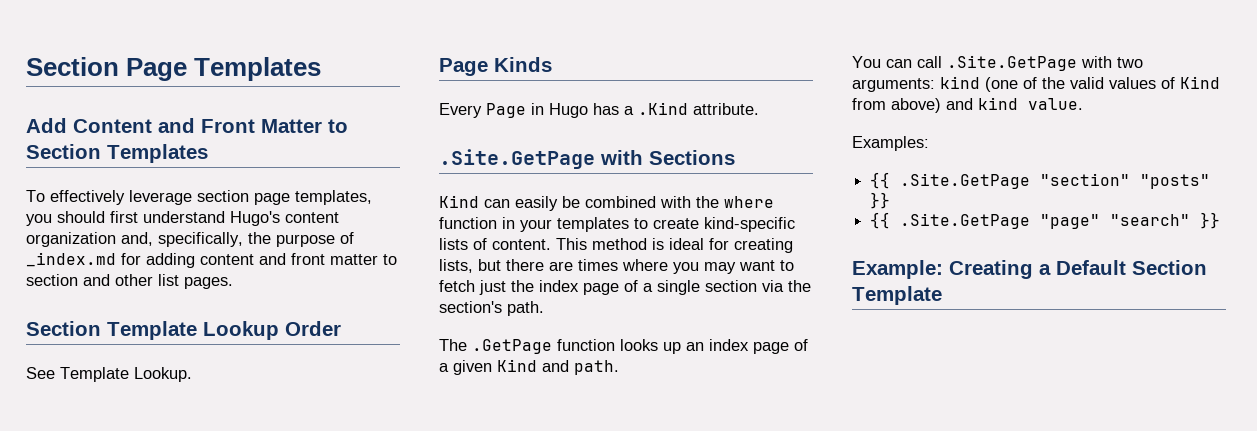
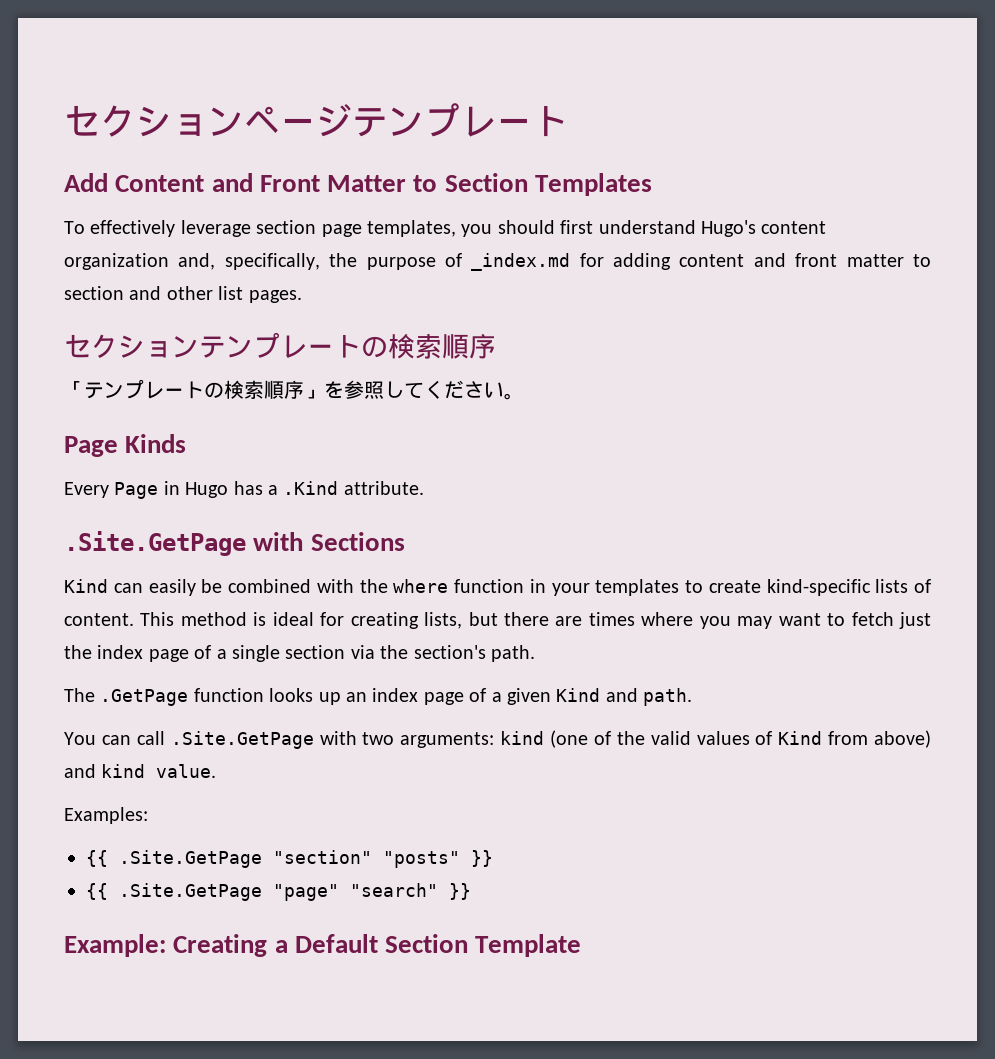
- Section Page Templates
+ セクションページテンプレート
- Section Template Lookup Order
- See Template Lookup.
+ セクションテンプレートの検索順序
+ 「テンプレートの検索順序」を参照してください。

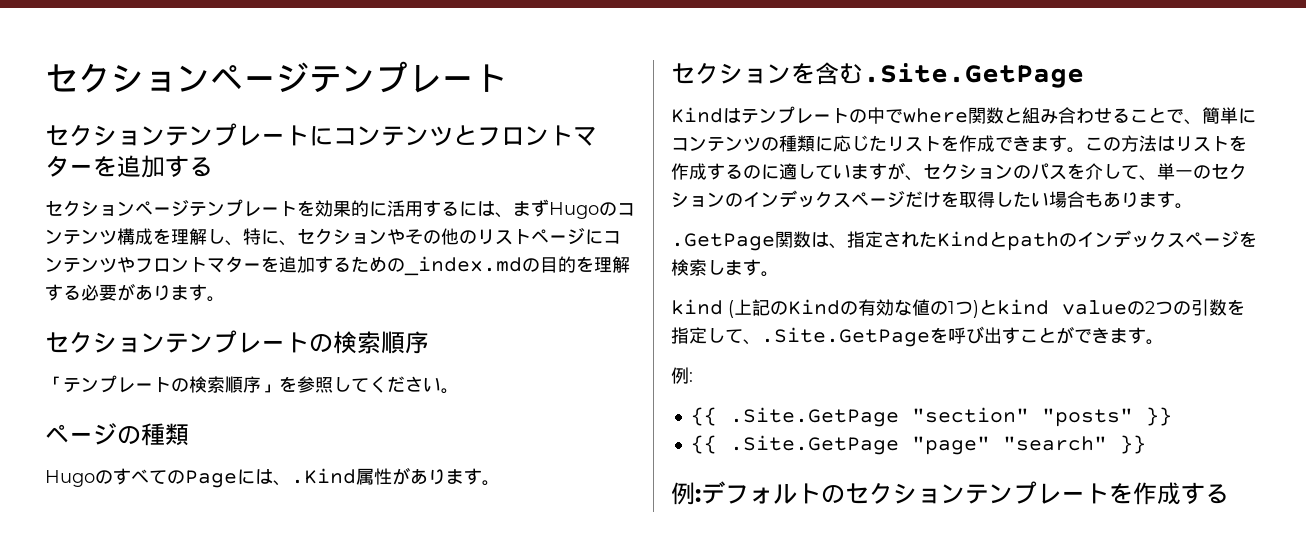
- Add Content and Front Matter to Section Templates
- To effectively leverage section page templates, you should first understand Hugo's content organization and, specifically, the purpose of _index.md for adding content and front matter to section and other list pages.
+ セクションテンプレートにコンテンツとフロントマターを追加する
+ セクションページテンプレートを効果的に活用するには、まずHugoのコンテンツ構成を理解し、特に、セクションやその他のリストページにコンテンツやフロントマターを追加するための_index.mdの目的を理解する必要があります。
- Page Kinds
- Every Page in Hugo has a .Kind attribute.
- .Site.GetPage with Sections
- Kind can easily be combined with the where function in your templates to create kind-specific lists of content. This method is ideal for creating lists, but there are times where you may want to fetch just the index page of a single section via the section's path.
- The .GetPage function looks up an index page of a given Kind and path.
- You can call .Site.GetPage with two arguments: kind (one of the valid values of Kind from above) and kind value.
- Examples:
+ ページの種類
+ HugoのすべてのPageには、.Kind属性があります。
+ セクションを含む.Site.GetPage
+ Kindはテンプレートの中でwhere関数と組み合わせることで、簡単にコンテンツの種類に応じたリストを作成できます。この方法はリストを作成するのに適していますが、セクションのパスを介して、単一のセクションのインデックスページだけを取得したい場合もあります。
+ .GetPage関数は、指定されたKindとpathのインデックスページを検索します。
+ kind (上記のKindの有効な値の1つ)とkind valueの2つの引数を指定して、.Site.GetPageを呼び出すことができます。
+ 例:
- Example: Creating a Default Section Template
+ 例:デフォルトのセクションテンプレートを作成する

